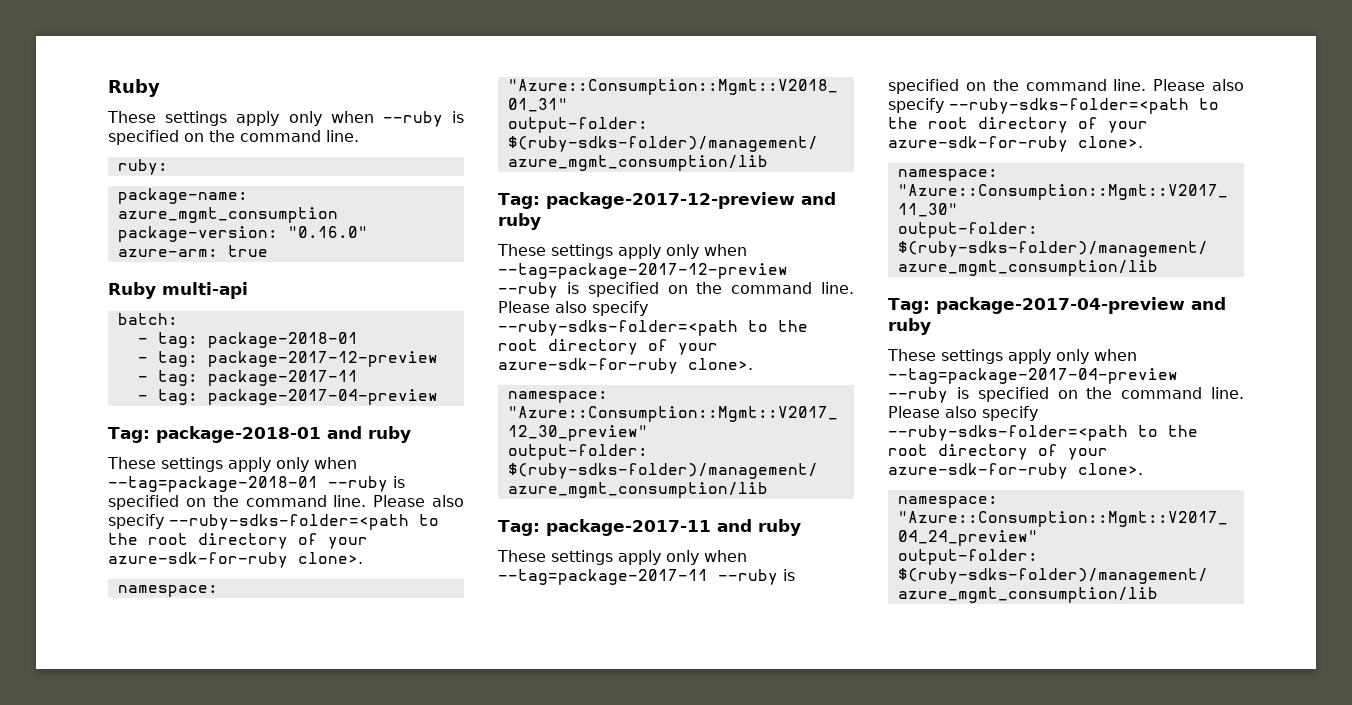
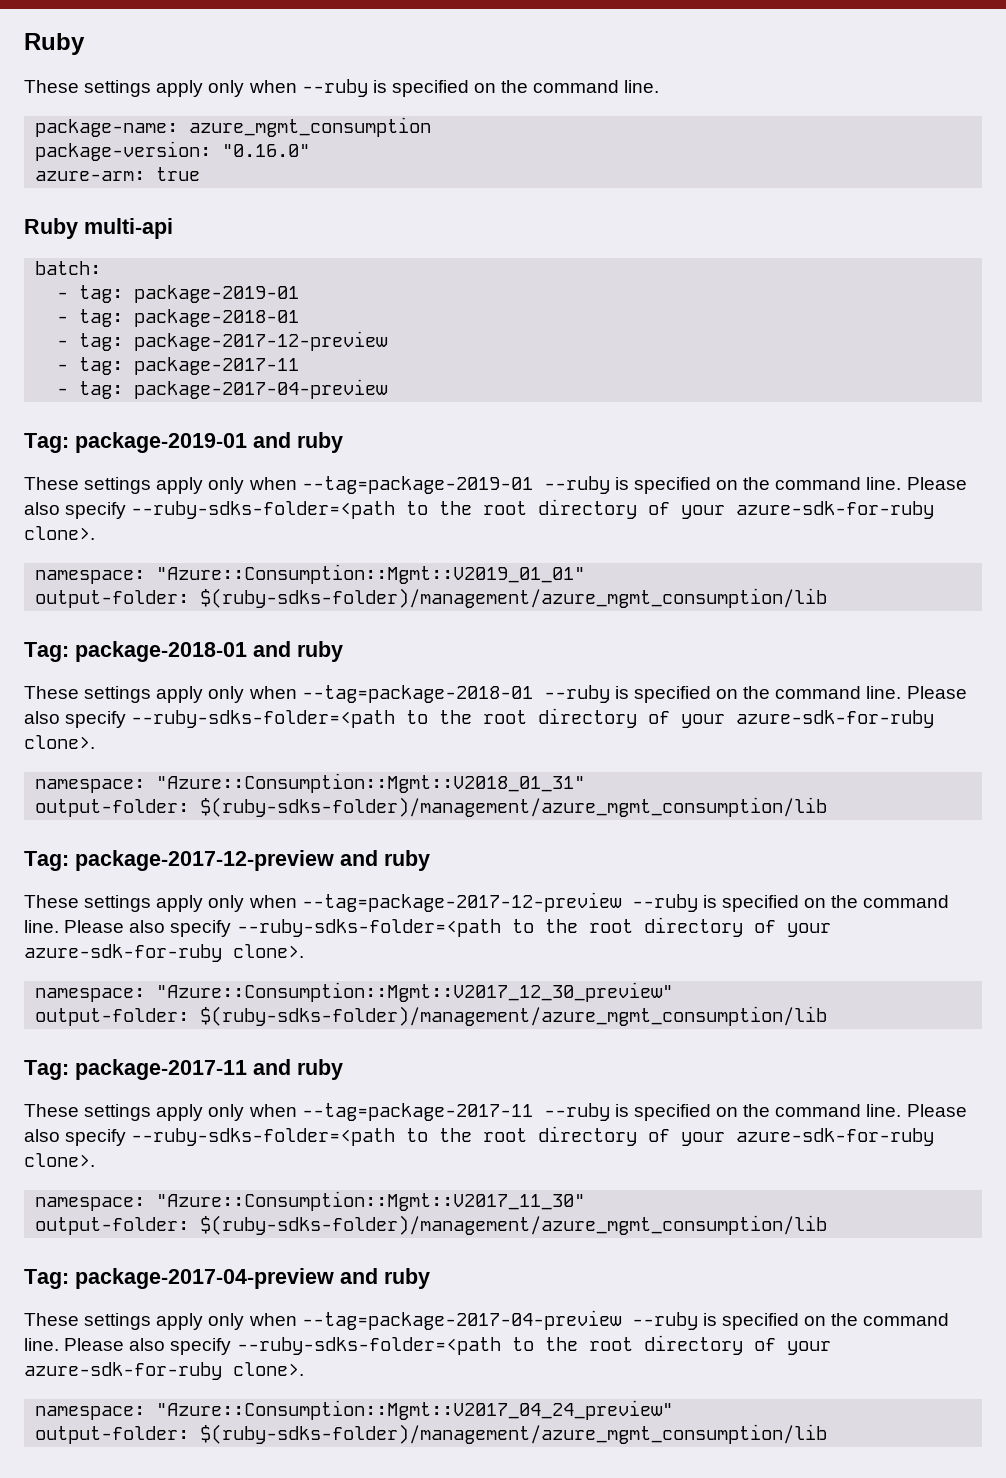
- ruby:
+ - tag: package-2019-01
+ Tag: package-2019-01 and ruby
+ These settings apply only when --tag=package-2019-01 --ruby is specified on the command line. Please also specify --ruby-sdks-folder=<path to the root directory of your azure-sdk-for-ruby clone>.
+ namespace: "Azure::Consumption::Mgmt::V2019_01_01"
+ output-folder: $(ruby-sdks-folder)/management/azure_mgmt_consumption/lib

